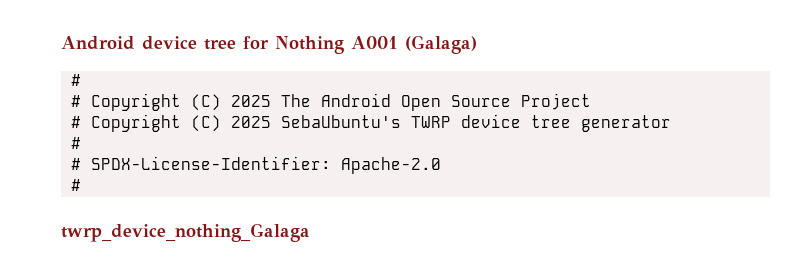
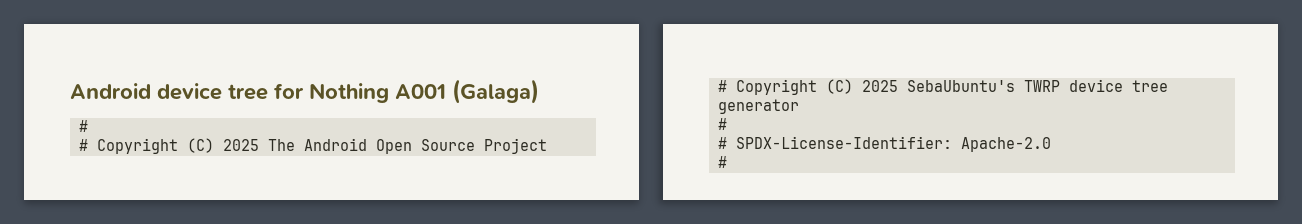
- twrp_device_nothing_Galaga

